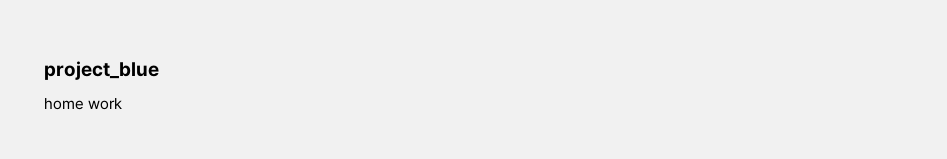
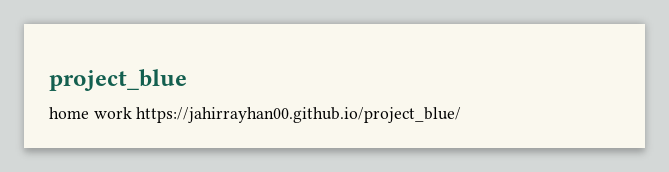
- home work
+ home work https://jahirrayhan00.github.io/project_blue/

